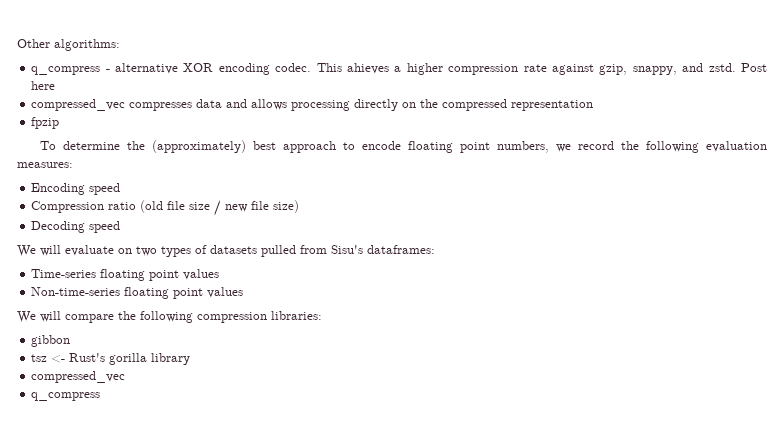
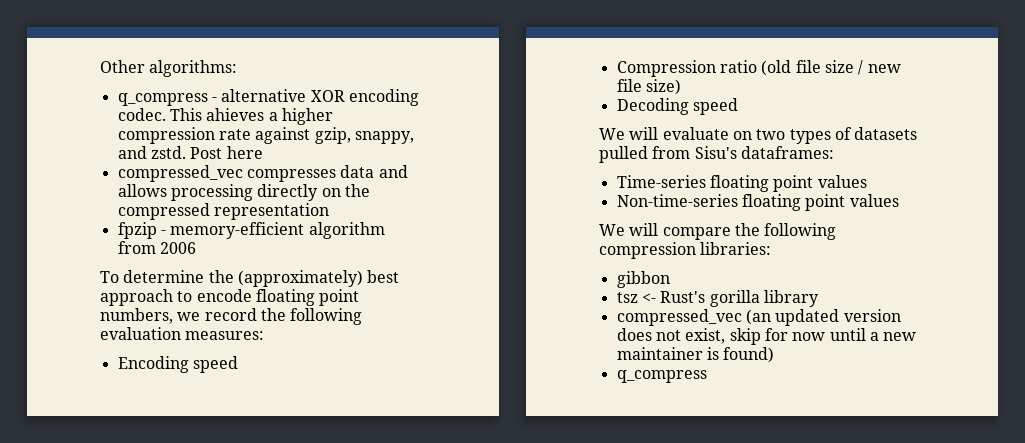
- fpzip
+ fpzip - memory-efficient algorithm from 2006
  tsz <- Rust's gorilla library
- compressed_vec
+ compressed_vec (an updated version does not exist, skip for now until a new maintainer is found)

